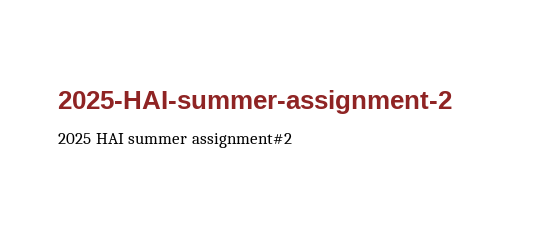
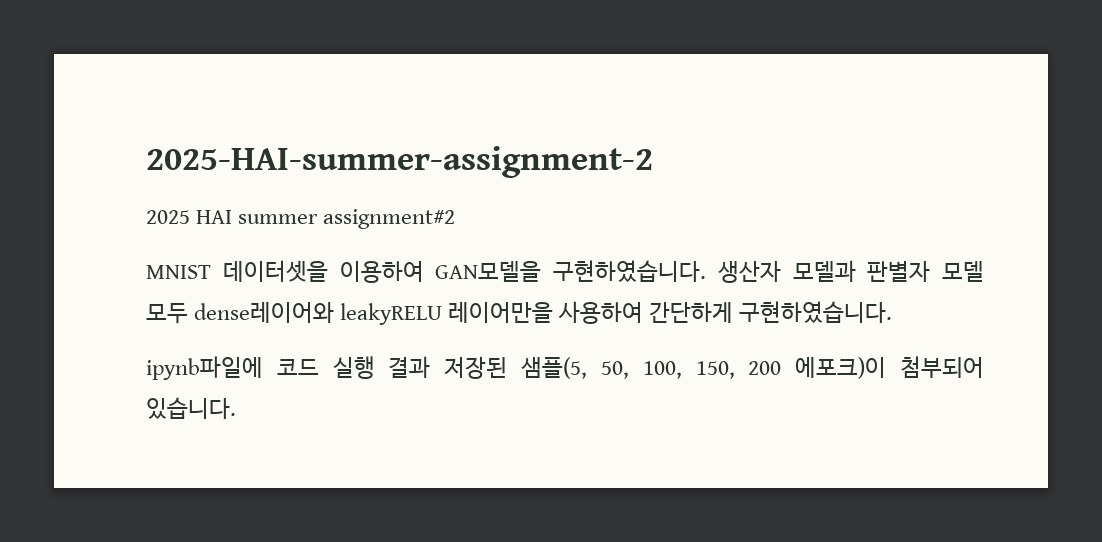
+ MNIST 데이터셋을 이용하여 GAN모델을 구현하였습니다. 생산자 모델과 판별자 모델 모두 dense레이어와 leakyRELU 레이어만을 사용하여 간단하게 구현하였습니다.
+ ipynb파일에 코드 실행 결과 저장된 샘플(5, 50, 100, 150, 200 에포크)이 첨부되어 있습니다.

